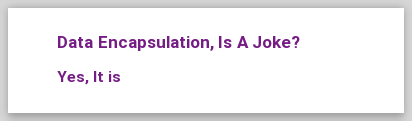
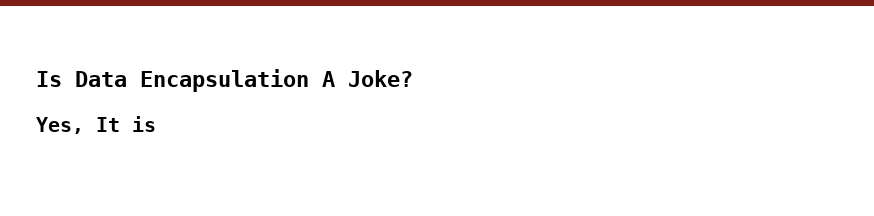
- Data Encapsulation, Is A Joke?
+ Is Data Encapsulation A Joke?

